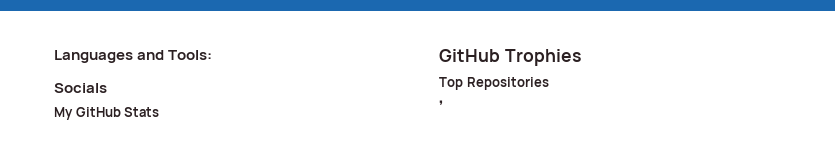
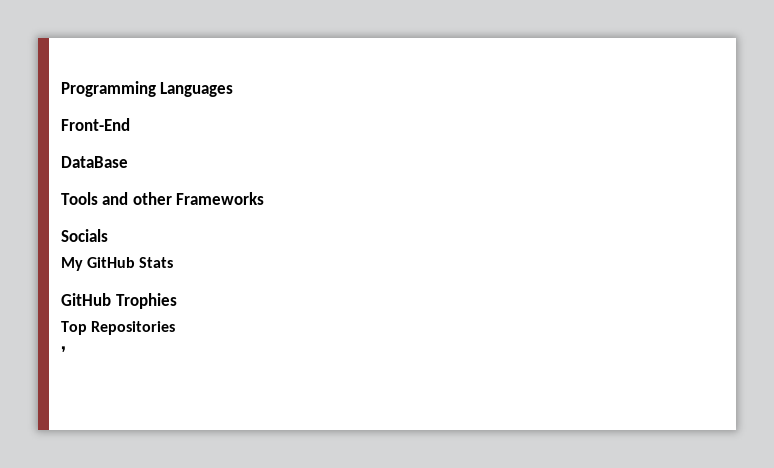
- Languages and Tools:
+ Programming Languages
+ Front-End
+ DataBase
+ Tools and other Frameworks

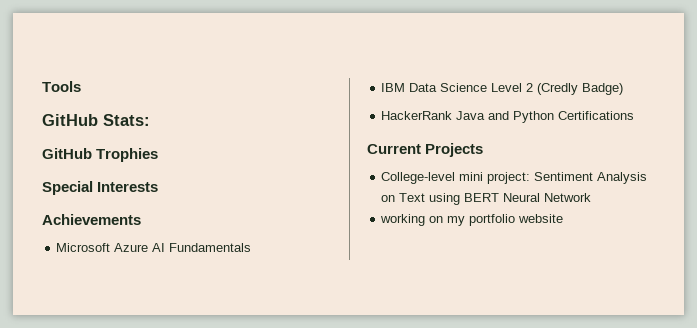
- Programming Languages
- Front-End
- DataBase
- Tools and other Frameworks
- Socials
- My GitHub Stats
+ Tools
+ GitHub Stats:
  GitHub Trophies
- Top Repositories
- ❜
+ Special Interests
+ Achievements
+ Microsoft Azure AI Fundamentals
+ IBM Data Science Level 2 (Credly Badge)
+ HackerRank Java and Python Certifications
+ Current Projects
+ College-level mini project: Sentiment Analysis on Text using BERT Neural Network
+ working on my portfolio website

